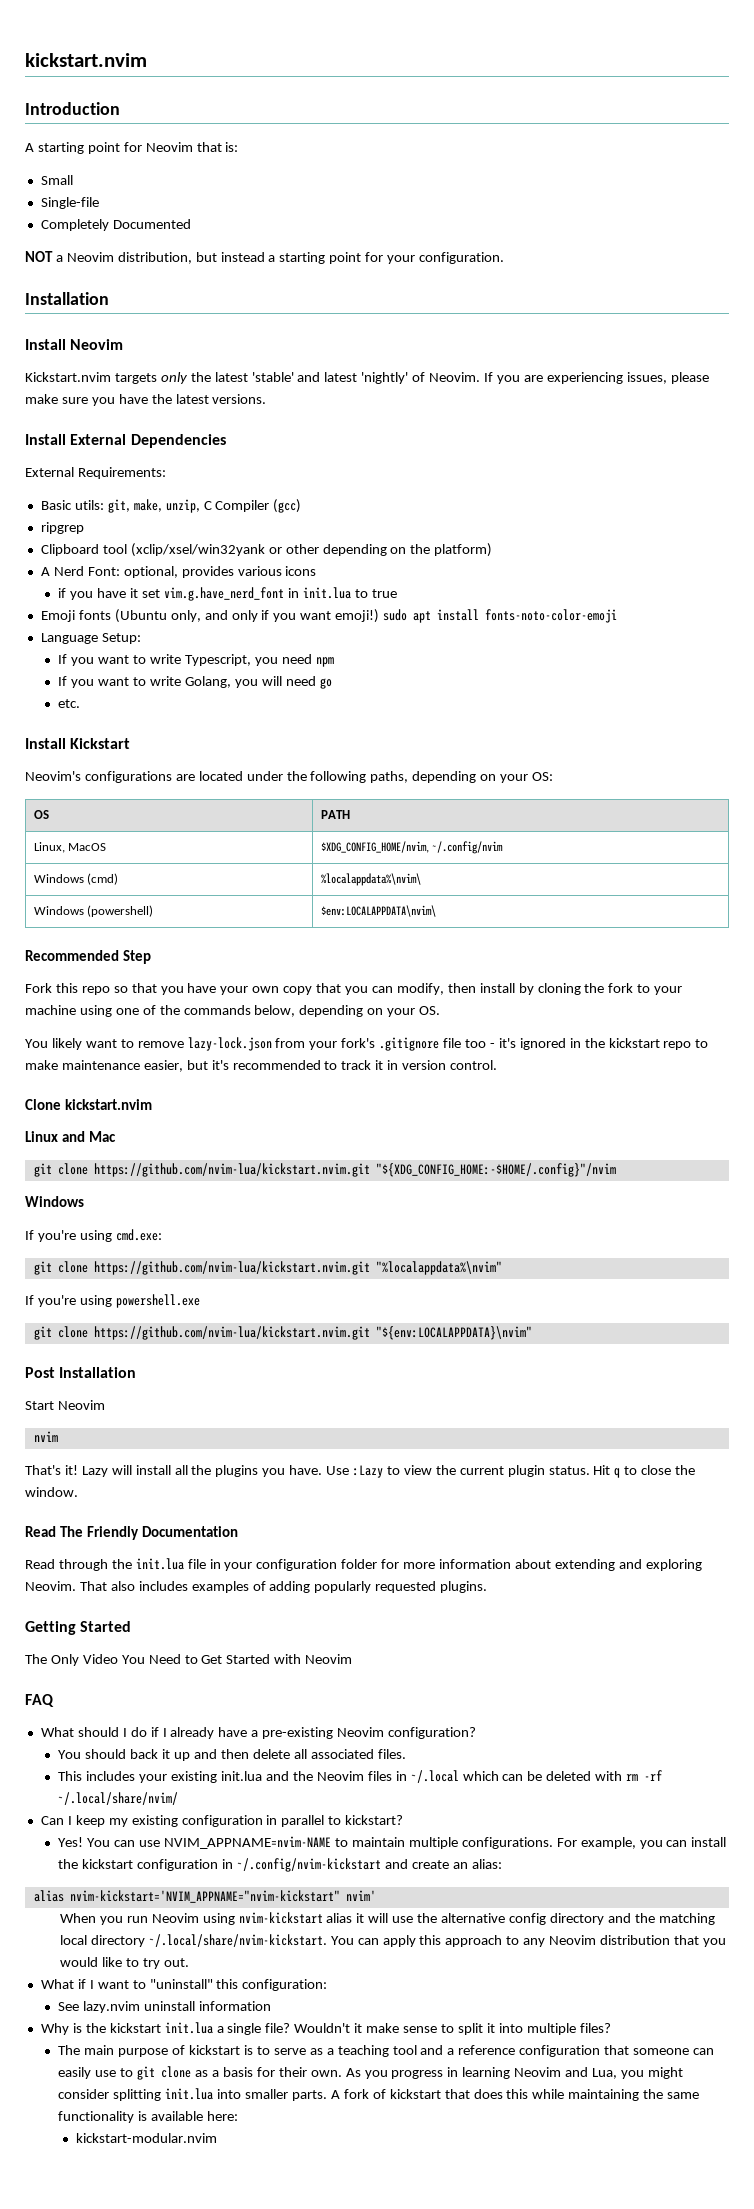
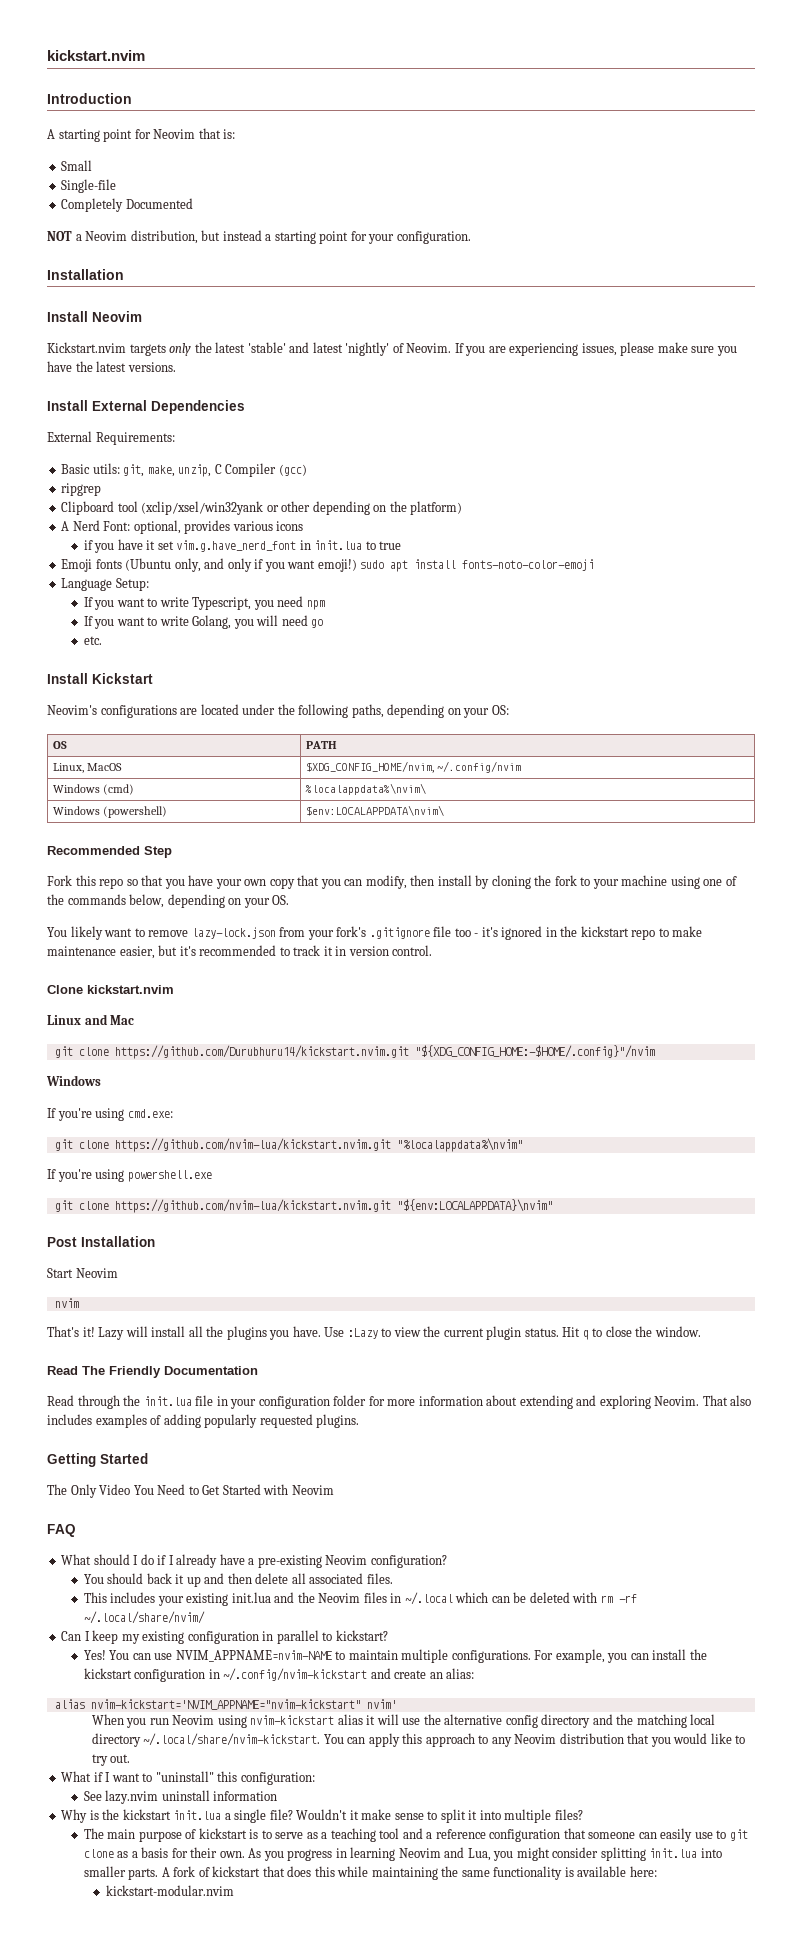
- git clone https://github.com/nvim-lua/kickstart.nvim.git "${XDG_CONFIG_HOME:-$HOME/.config}"/nvim
+ git clone https://github.com/Durubhuru14/kickstart.nvim.git "${XDG_CONFIG_HOME:-$HOME/.config}"/nvim

